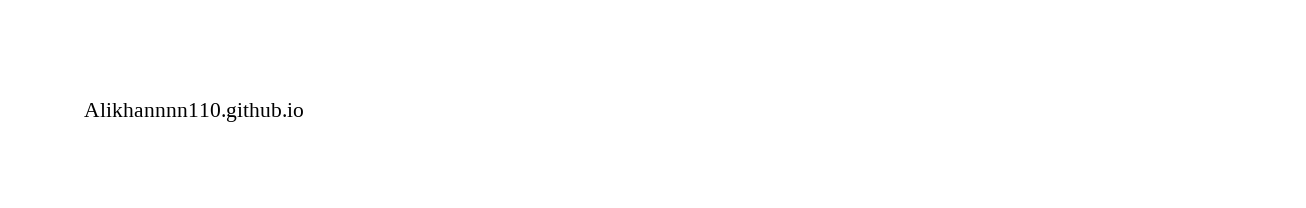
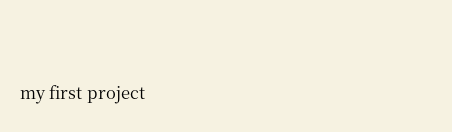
- Alikhannnn110.github.io
+ my first project

